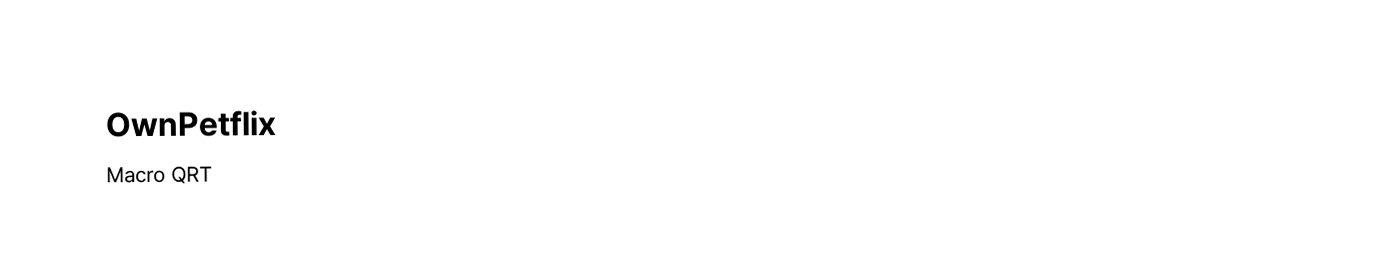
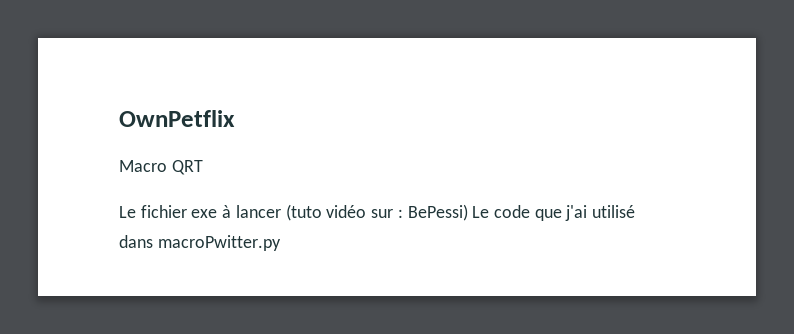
+ Le fichier exe à lancer (tuto vidéo sur : BePessi) Le code que j'ai utilisé dans macroPwitter.py

